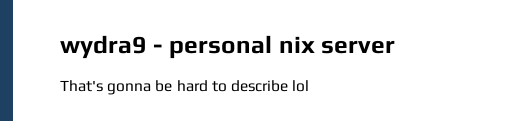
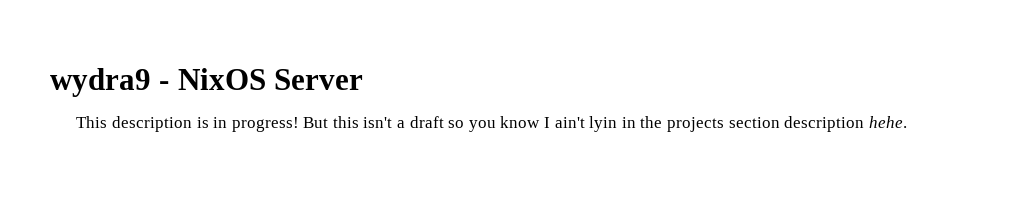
- wydra9 - personal nix server
- That's gonna be hard to describe lol
+ wydra9 - NixOS Server
+ This description is in progress! But this isn't a draft so you know I ain't lyin in the projects section description hehe.

